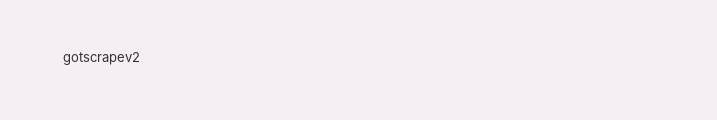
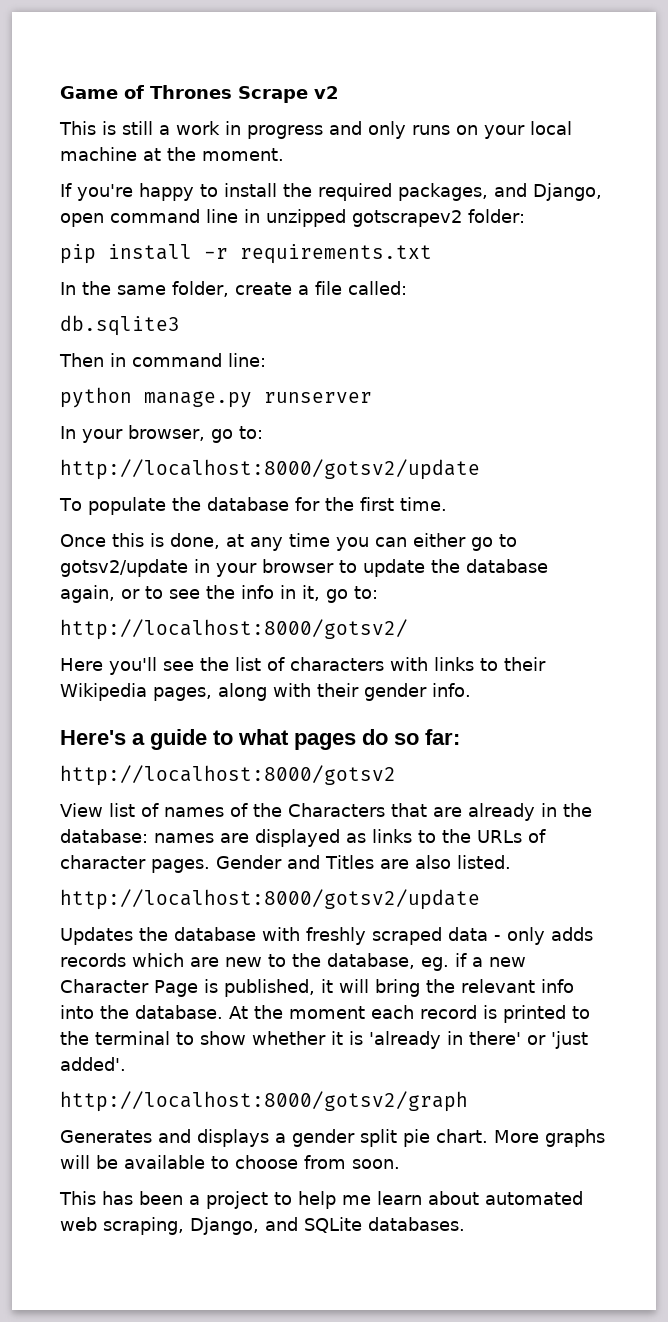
- gotscrapev2
+ Game of Thrones Scrape v2
+ This is still a work in progress and only runs on your local machine at the moment.
+ If you're happy to install the required packages, and Django, open command line in unzipped gotscrapev2 folder:
+ pip install -r requirements.txt
+ In the same folder, create a file called:
+ db.sqlite3
+ Then in command line:
+ python manage.py runserver
+ In your browser, go to:
+ http://localhost:8000/gotsv2/update
+ To populate the database for the first time.
+ Once this is done, at any time you can either go to gotsv2/update in your browser to update the database again, or to see the info in it, go to:
+ http://localhost:8000/gotsv2/
+ Here you'll see the list of characters with links to their Wikipedia pages, along with their gender info.
+ Here's a guide to what pages do so far:
+ http://localhost:8000/gotsv2
+ View list of names of the Characters that are already in the database: names are displayed as links to the URLs of character pages. Gender and Titles are also listed.
+ http://localhost:8000/gotsv2/update
+ Updates the database with freshly scraped data - only adds records which are new to the database, eg. if a new Character Page is published, it will bring the relevant info into the database. At the moment each record is printed to the terminal to show whether it is 'already in there' or 'just added'.
+ http://localhost:8000/gotsv2/graph
+ Generates and displays a gender split pie chart. More graphs will be available to choose from soon.
+ This has been a project to help me learn about automated web scraping, Django, and SQLite databases.

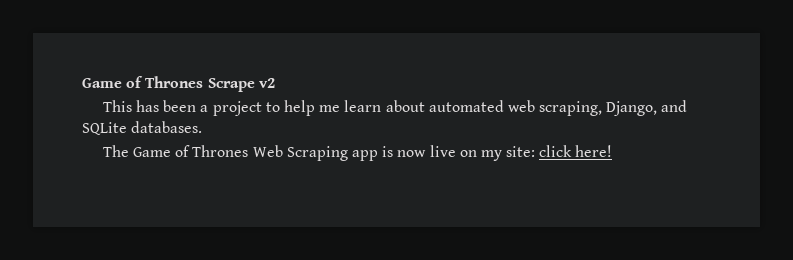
- This is still a work in progress and only runs on your local machine at the moment.
- If you're happy to install the required packages, and Django, open command line in unzipped gotscrapev2 folder:
- pip install -r requirements.txt
- In the same folder, create a file called:
- db.sqlite3
- Then in command line:
- python manage.py runserver
- In your browser, go to:
- http://localhost:8000/gotsv2/update
- To populate the database for the first time.
- Once this is done, at any time you can either go to gotsv2/update in your browser to update the database again, or to see the info in it, go to:
- http://localhost:8000/gotsv2/
- Here you'll see the list of characters with links to their Wikipedia pages, along with their gender info.
- Here's a guide to what pages do so far:
- http://localhost:8000/gotsv2
- View list of names of the Characters that are already in the database: names are displayed as links to the URLs of character pages. Gender and Titles are also listed.
- http://localhost:8000/gotsv2/update
- Updates the database with freshly scraped data - only adds records which are new to the database, eg. if a new Character Page is published, it will bring the relevant info into the database. At the moment each record is printed to the terminal to show whether it is 'already in there' or 'just added'.
- http://localhost:8000/gotsv2/graph
- Generates and displays a gender split pie chart. More graphs will be available to choose from soon.
+ The Game of Thrones Web Scraping app is now live on my site: click here!

